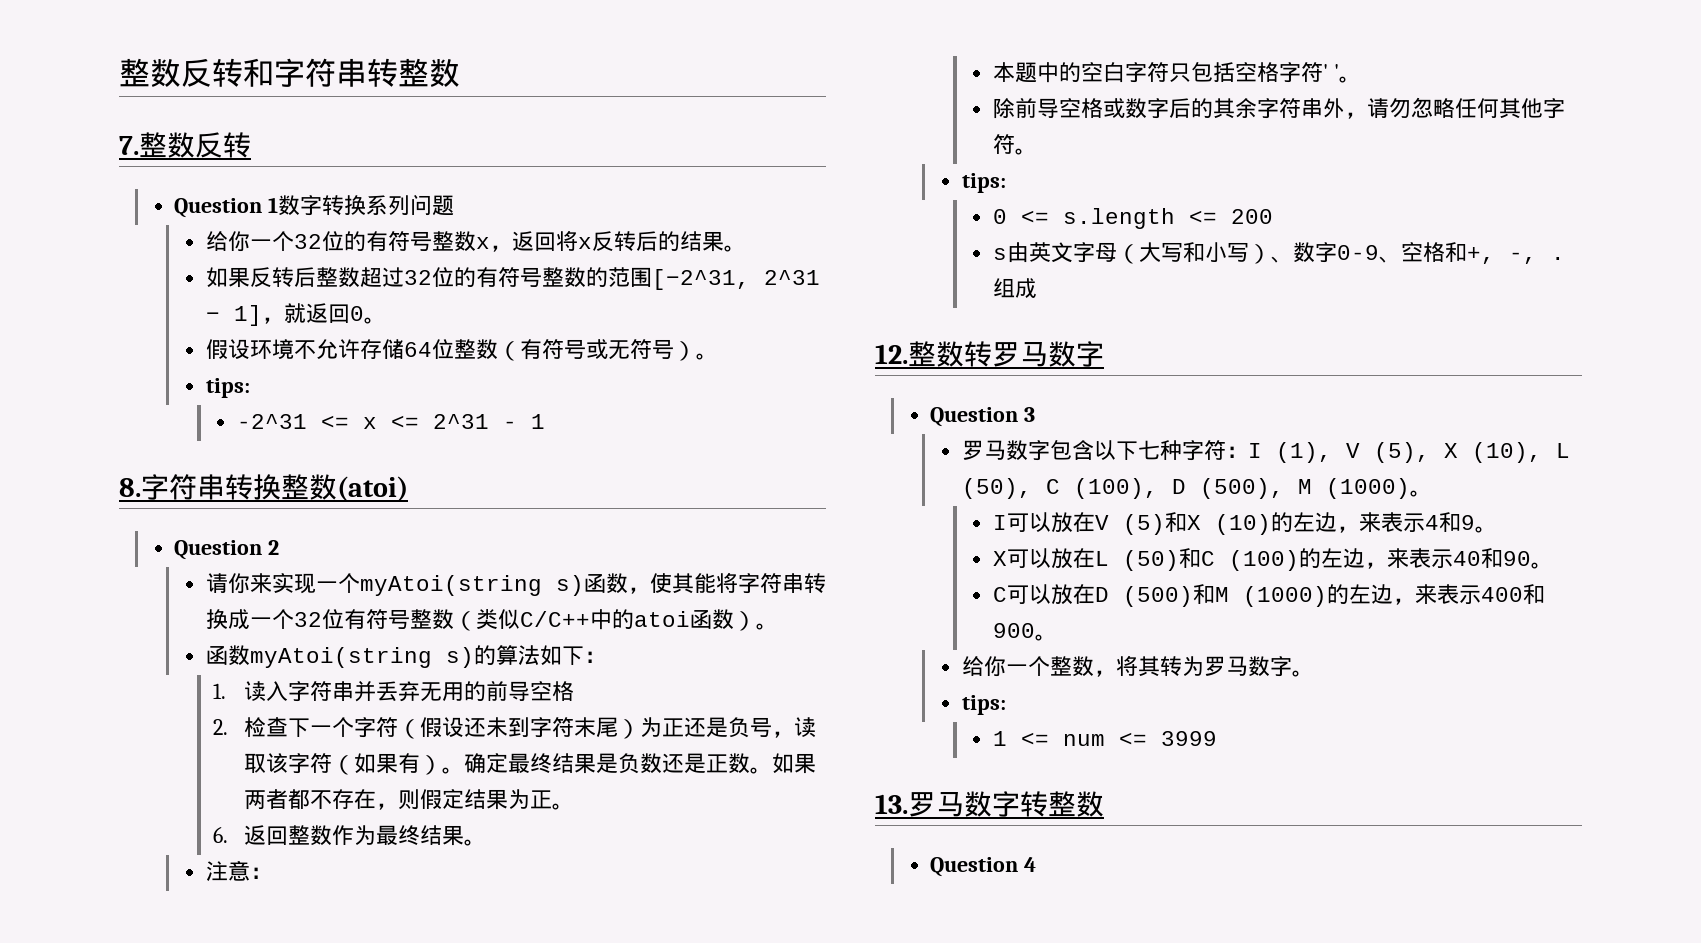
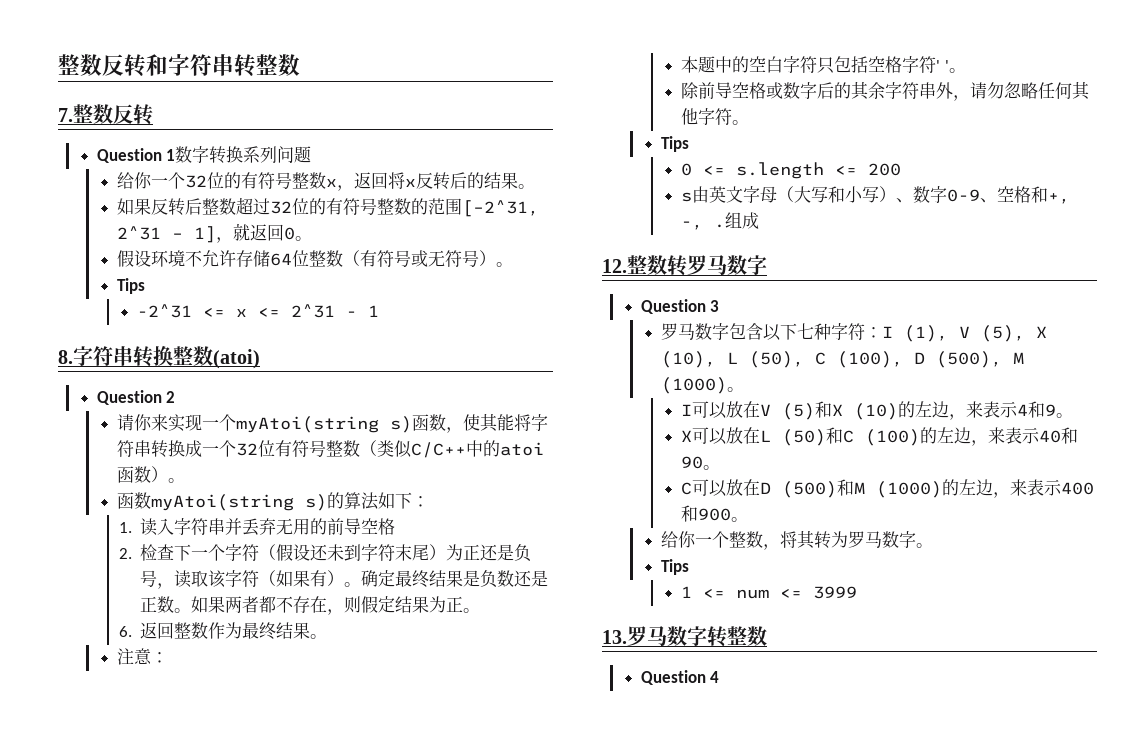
  假设环境不允许存储64位整数（有符号或无符号）。
- tips:
+ Tips
  除前导空格或数字后的其余字符串外，请勿忽略任何其他字符。
- tips:
+ Tips
  给你一个整数，将其转为罗马数字。
- tips:
+ Tips

